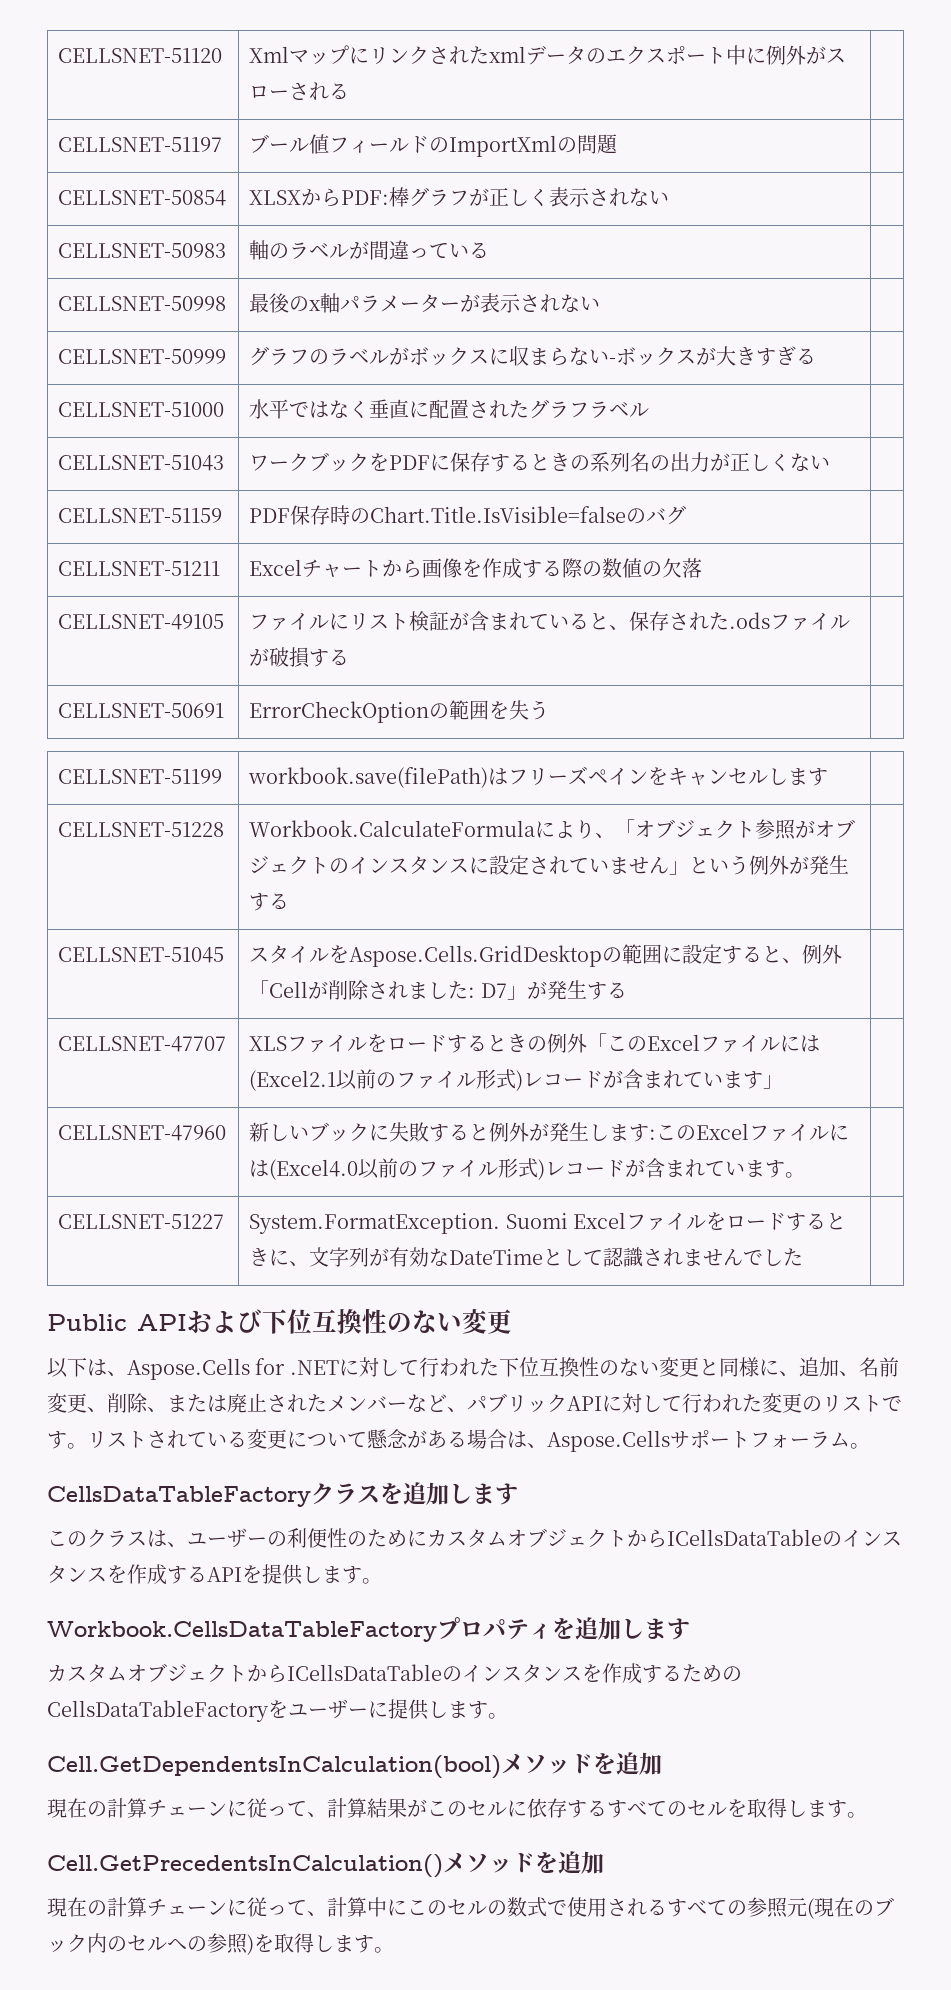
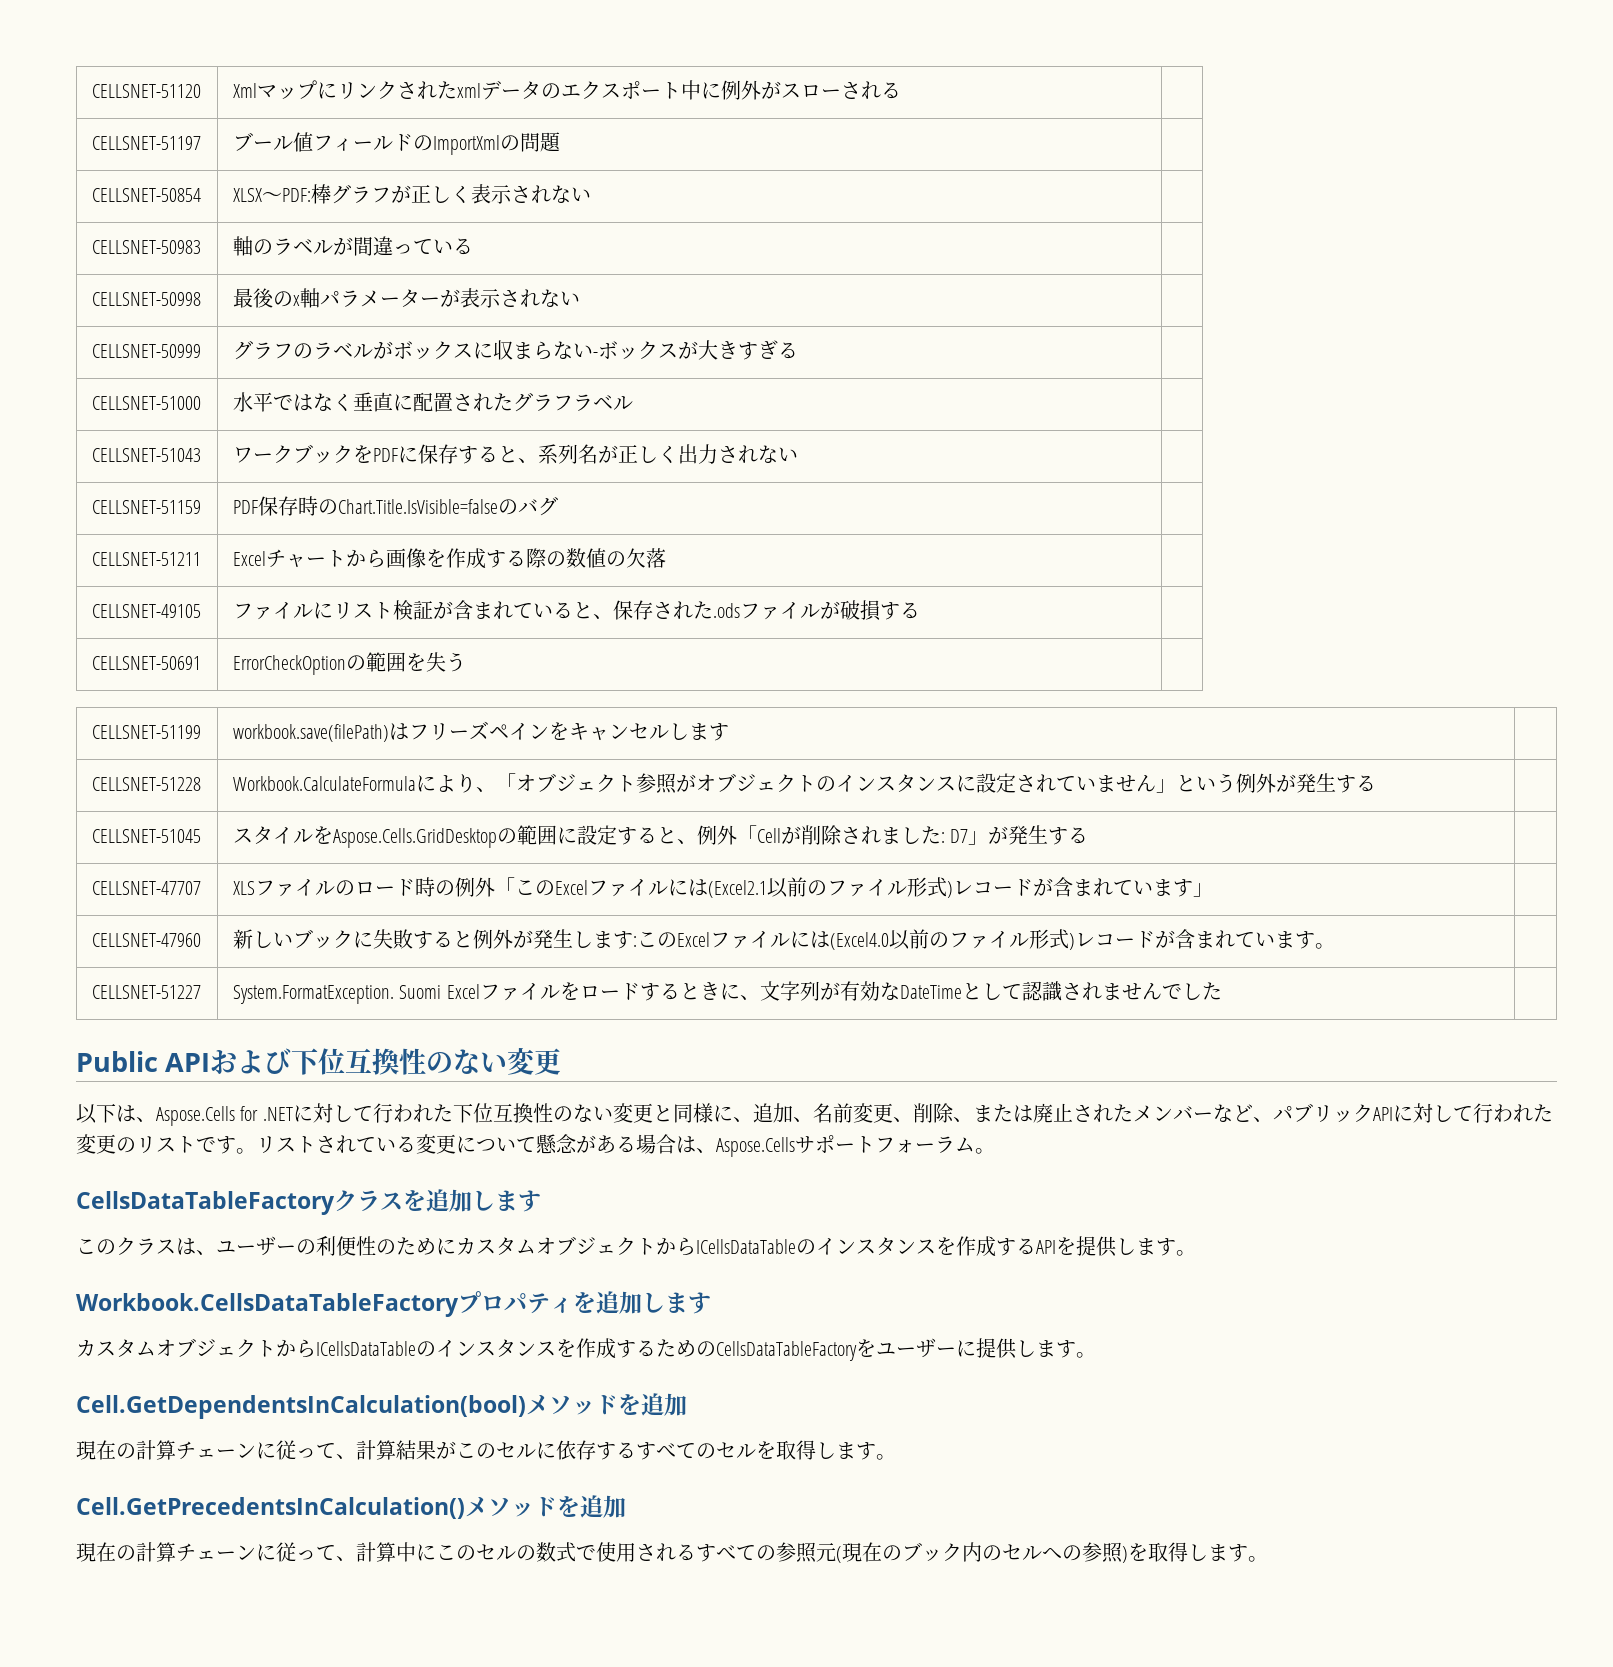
- CELLSNET-50854 | XLSXからPDF:棒グラフが正しく表示されない |
+ CELLSNET-50854 | XLSX～PDF:棒グラフが正しく表示されない |
- CELLSNET-51043 | ワークブックをPDFに保存するときの系列名の出力が正しくない |
+ CELLSNET-51043 | ワークブックをPDFに保存すると、系列名が正しく出力されない |
- CELLSNET-47707 | XLSファイルをロードするときの例外「このExcelファイルには(Excel2.1以前のファイル形式)レコードが含まれています」 |
+ CELLSNET-47707 | XLSファイルのロード時の例外「このExcelファイルには(Excel2.1以前のファイル形式)レコードが含まれています」 |

